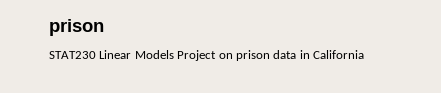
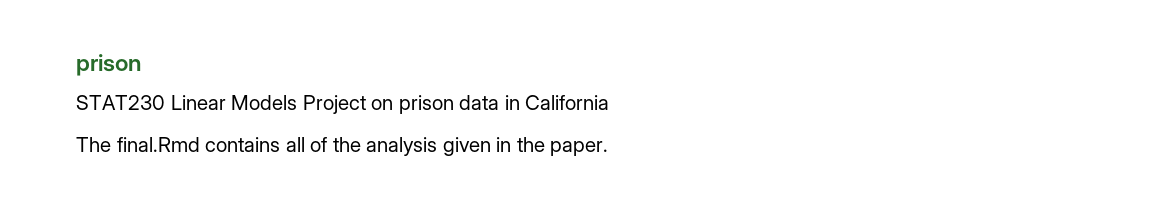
+ The final.Rmd contains all of the analysis given in the paper.

